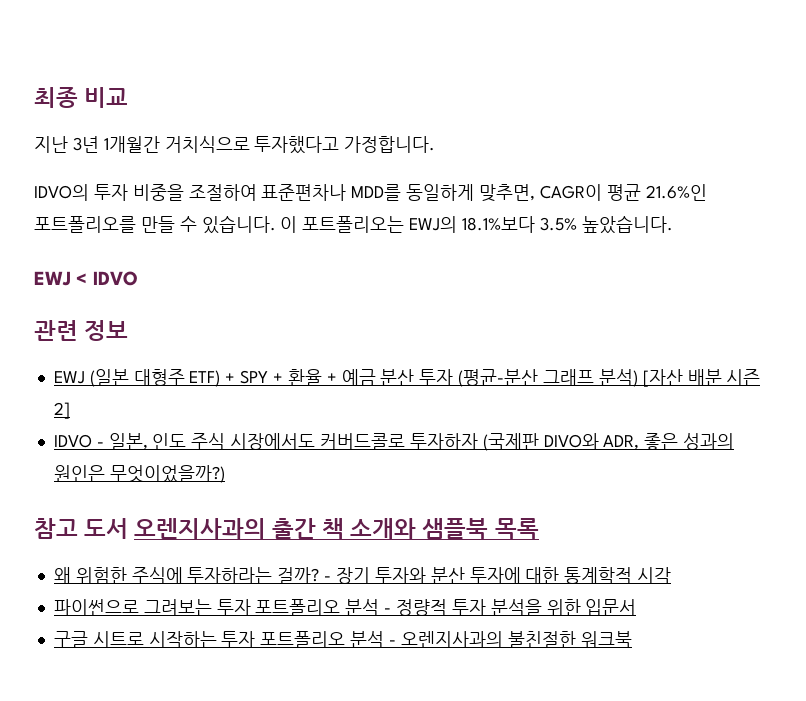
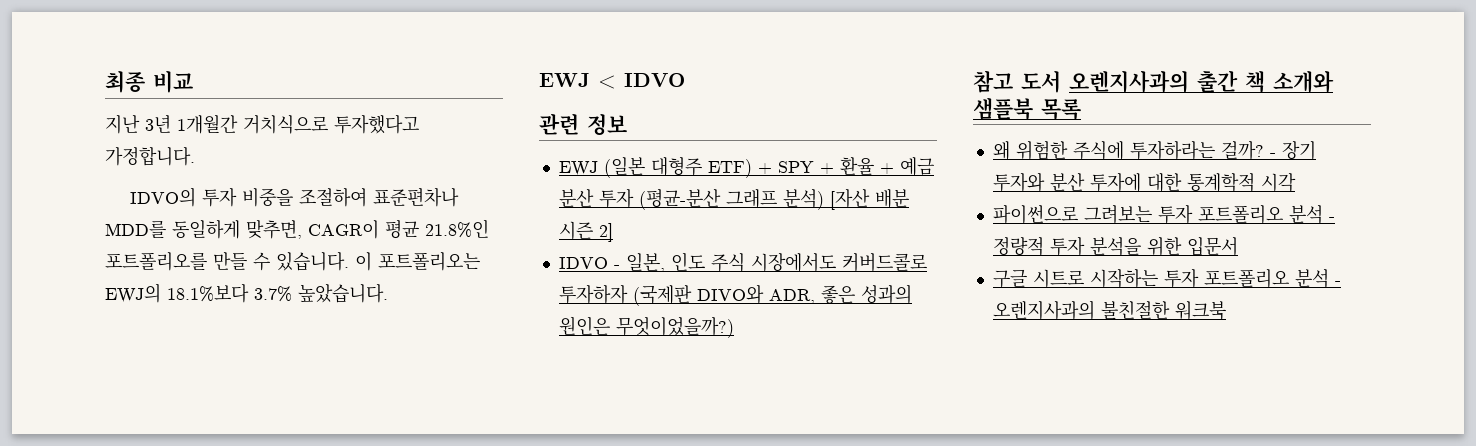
- IDVO의 투자 비중을 조절하여 표준편차나 MDD를 동일하게 맞추면, CAGR이 평균 21.6%인 포트폴리오를 만들 수 있습니다.
+ IDVO의 투자 비중을 조절하여 표준편차나 MDD를 동일하게 맞추면, CAGR이 평균 21.8%인 포트폴리오를 만들 수 있습니다.
- 이 포트폴리오는 EWJ의 18.1%보다 3.5% 높았습니다.
+ 이 포트폴리오는 EWJ의 18.1%보다 3.7% 높았습니다.

